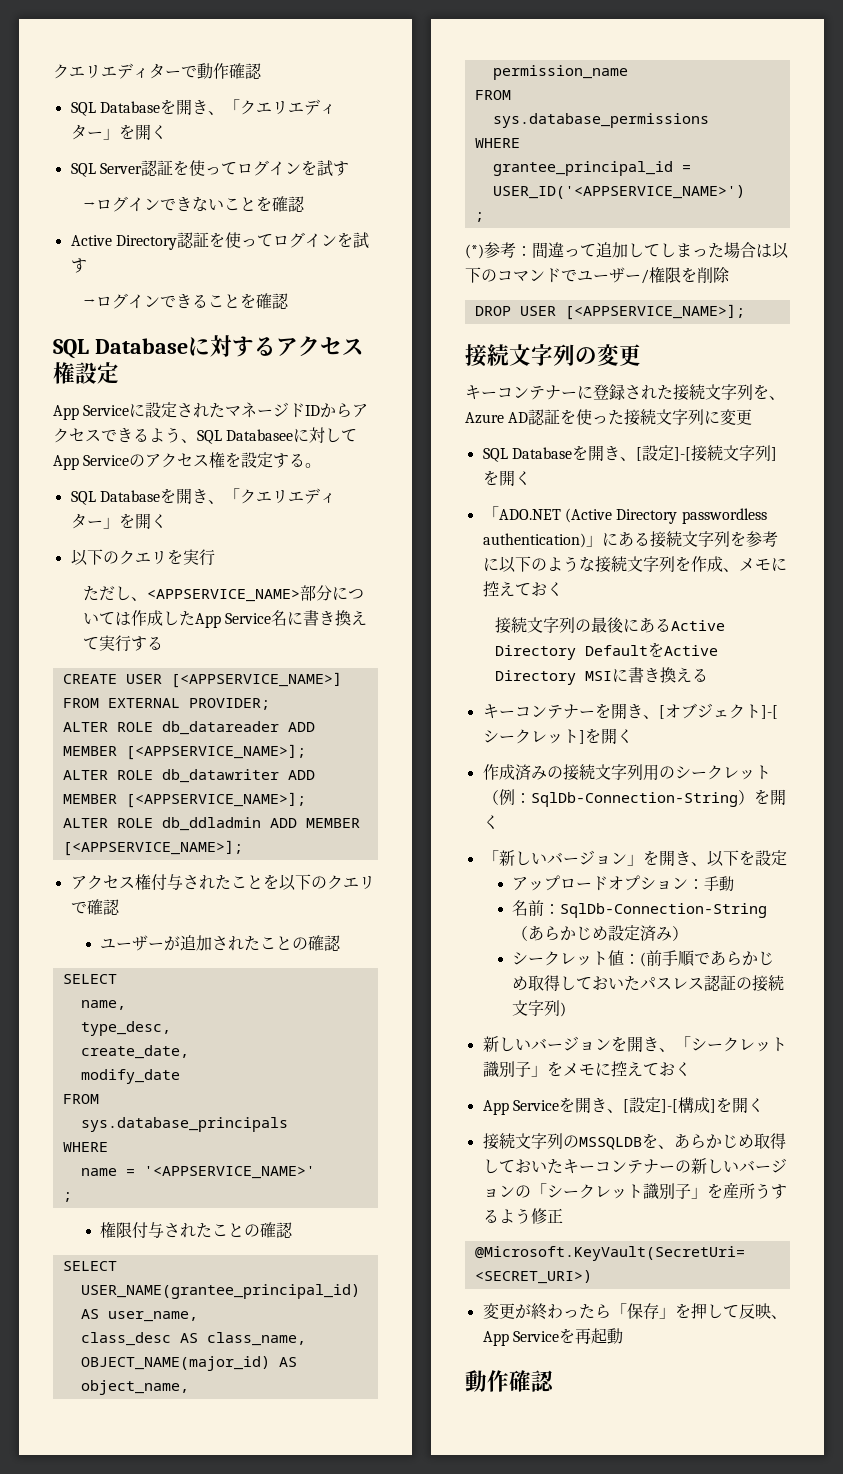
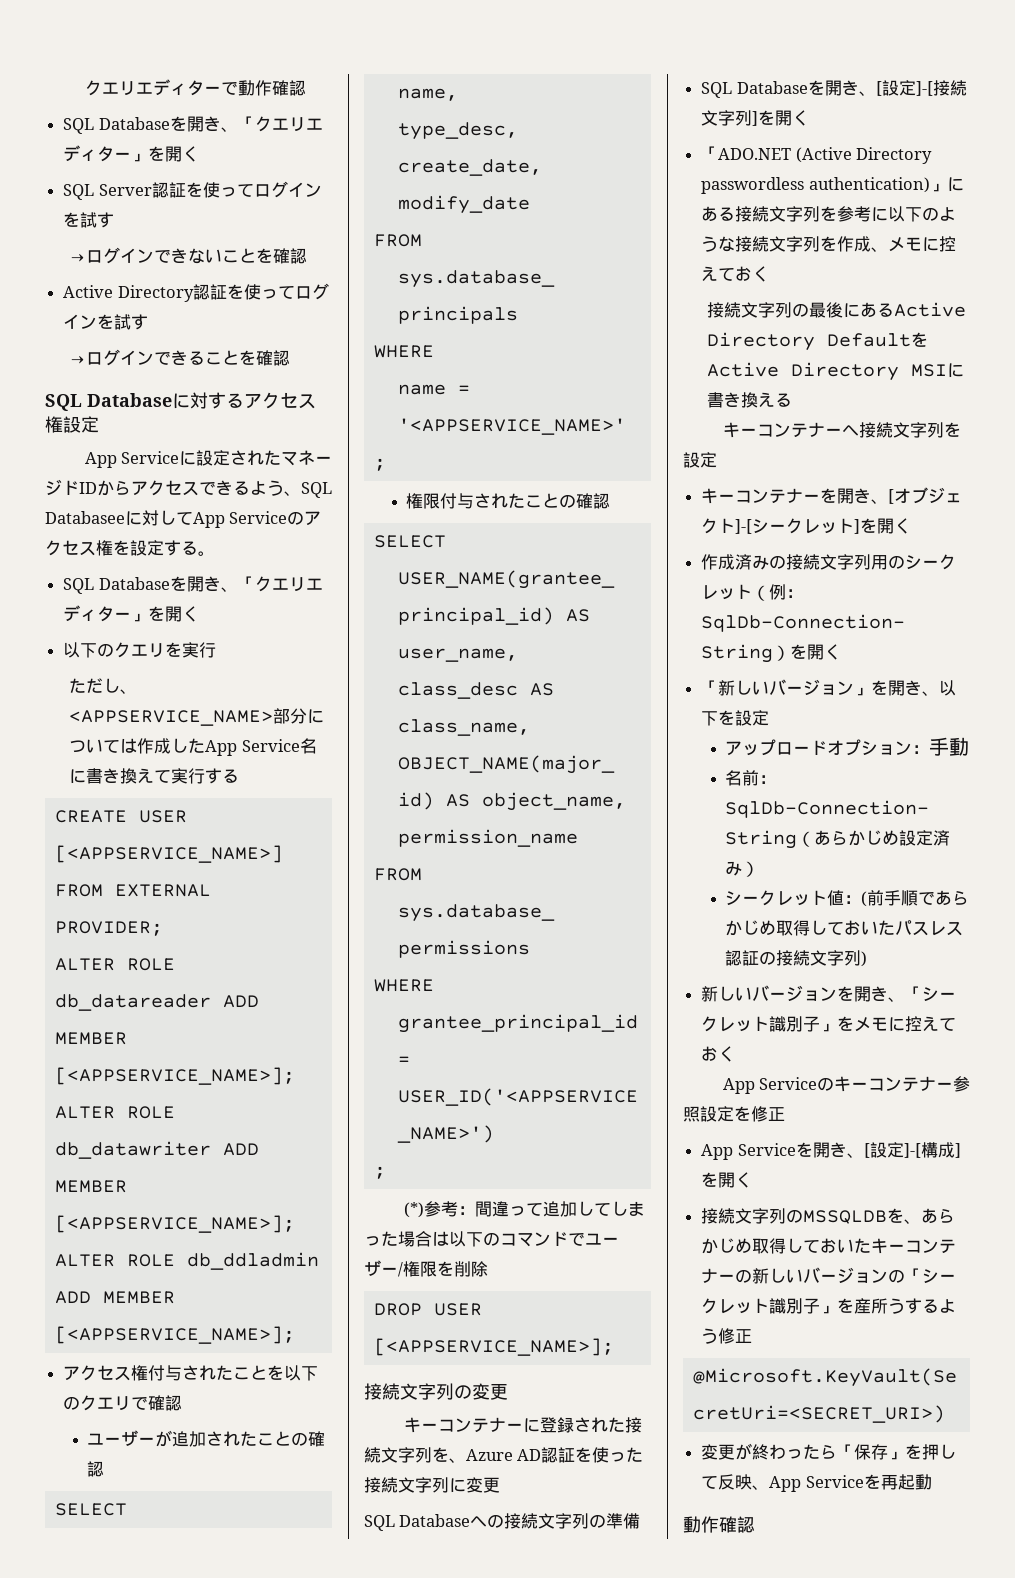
+ SQL Databaseへの接続文字列の準備
+ キーコンテナーへ接続文字列を設定
+ App Serviceのキーコンテナー参照設定を修正

